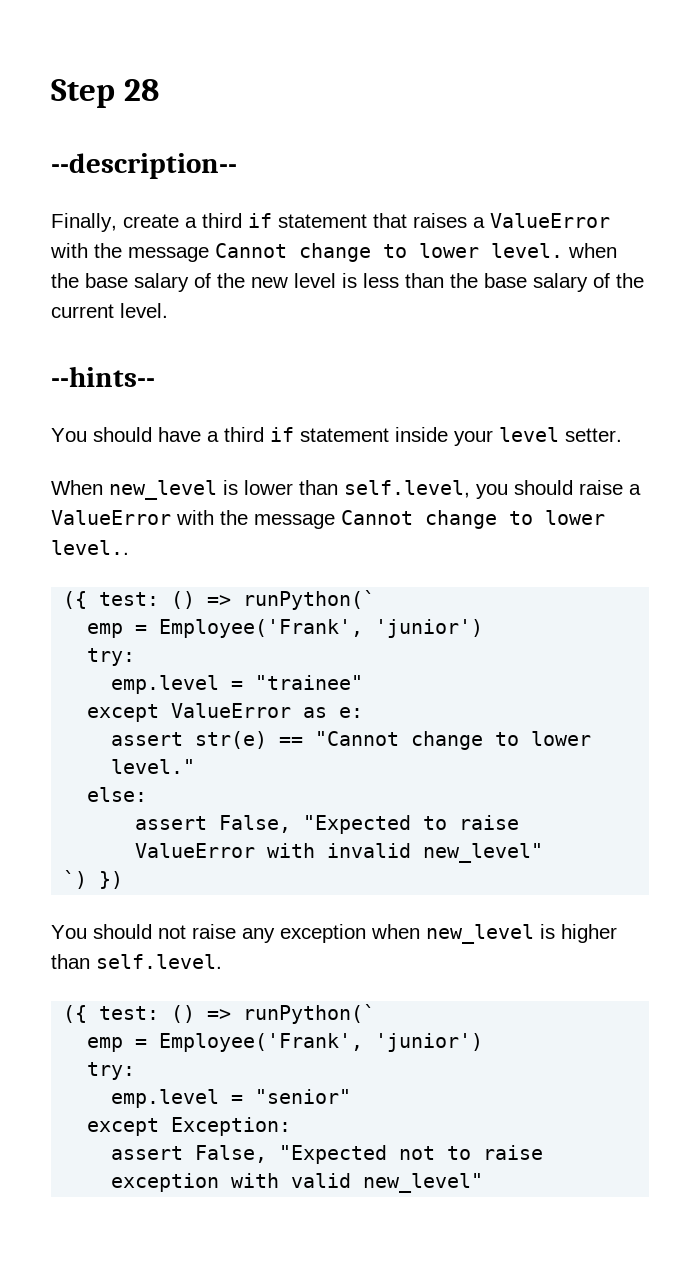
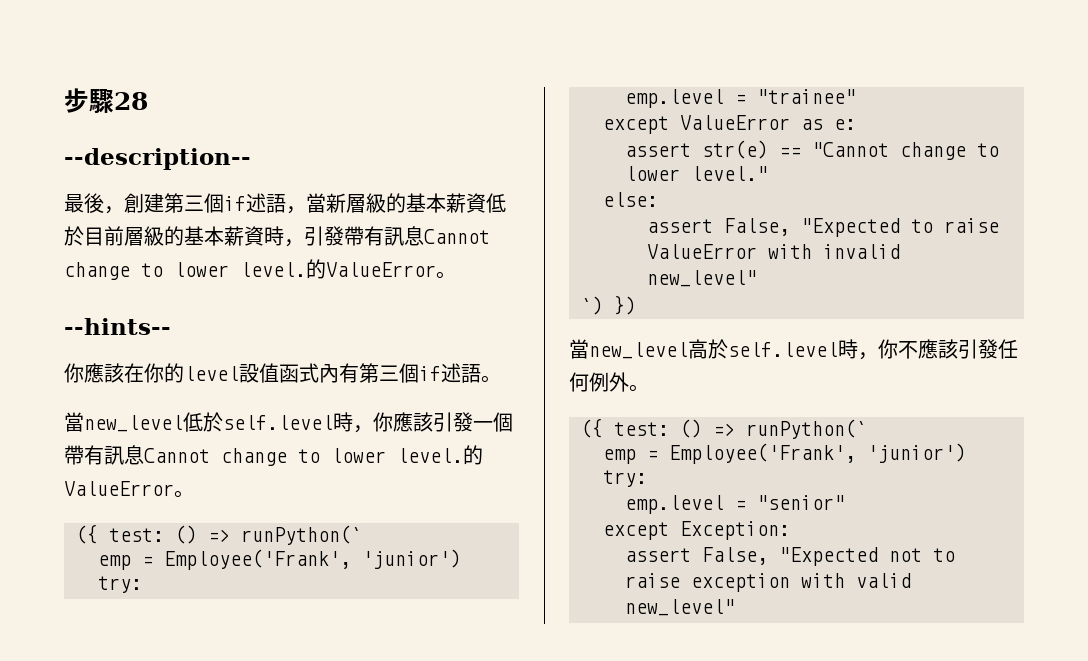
- Step 28
+ 步驟28
- Finally, create a third if statement that raises a ValueError with the message Cannot change to lower level. when the base salary of the new level is less than the base salary of the current level.
+ 最後，創建第三個if述語，當新層級的基本薪資低於目前層級的基本薪資時，引發帶有訊息Cannot change to lower level.的ValueError。
  --hints--
- You should have a third if statement inside your level setter.
- When new_level is lower than self.level, you should raise a ValueError with the message Cannot change to lower level..
+ 你應該在你的level設值函式內有第三個if述語。
+ 當new_level低於self.level時，你應該引發一個帶有訊息Cannot change to lower level.的ValueError。
- You should not raise any exception when new_level is higher than self.level.
+ 當new_level高於self.level時，你不應該引發任何例外。

